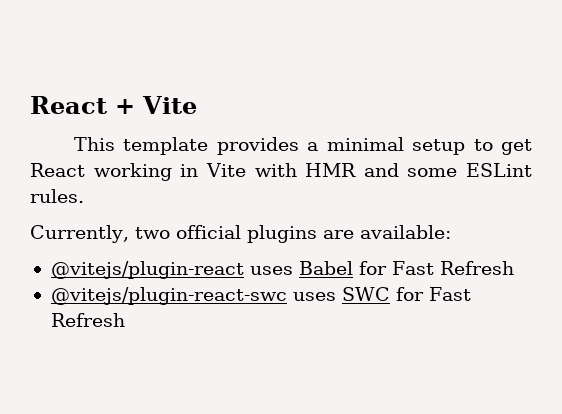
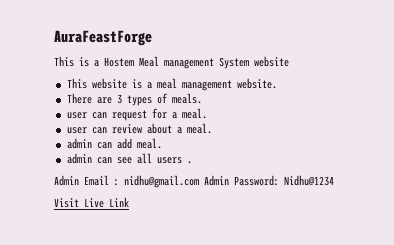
- React + Vite
- This template provides a minimal setup to get React working in Vite with HMR and some ESLint rules.
- Currently, two official plugins are available:
- @vitejs/plugin-react uses Babel for Fast Refresh
- @vitejs/plugin-react-swc uses SWC for Fast Refresh
+ AuraFeastForge
+ This is a Hostem Meal management System website
+ This website is a meal management website.
+ There are 3 types of meals.
+ user can request for a meal.
+ user can review about a meal.
+ admin can add meal.
+ admin can see all users .
+ Admin Email : nidhu@gmail.com Admin Password: Nidhu@1234
+ Visit Live Link

